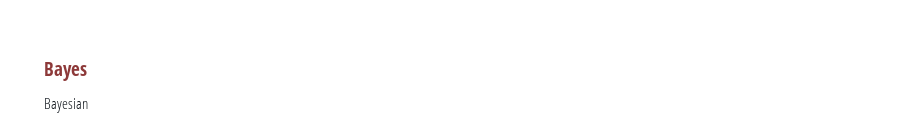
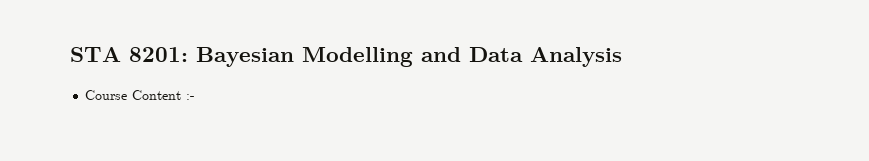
- Bayes
- Bayesian
+ STA 8201: Bayesian Modelling and Data Analysis
+ Course Content :-

